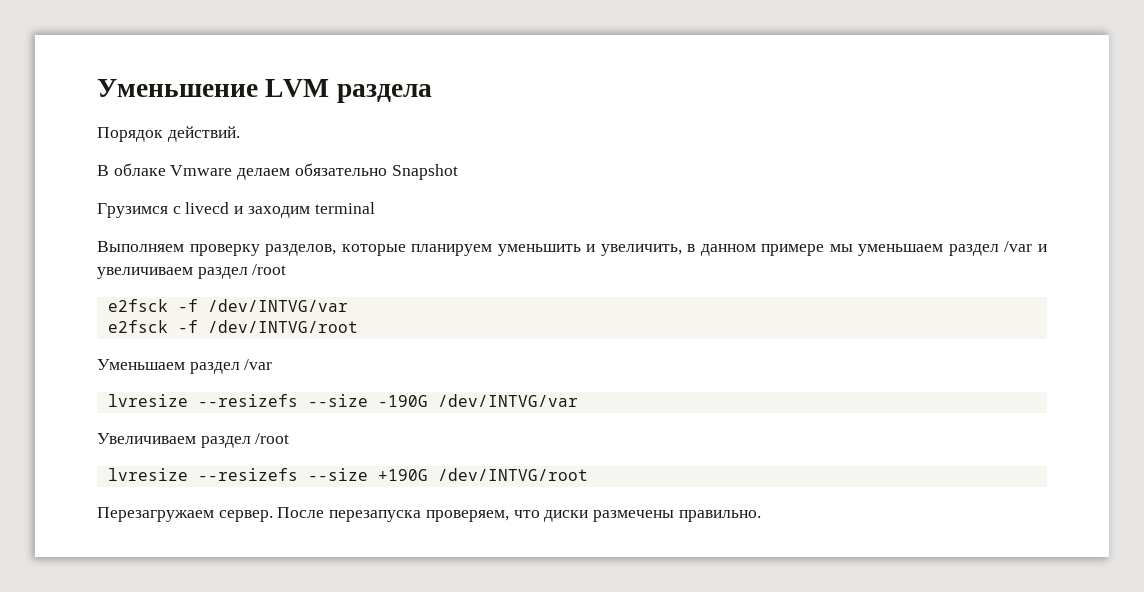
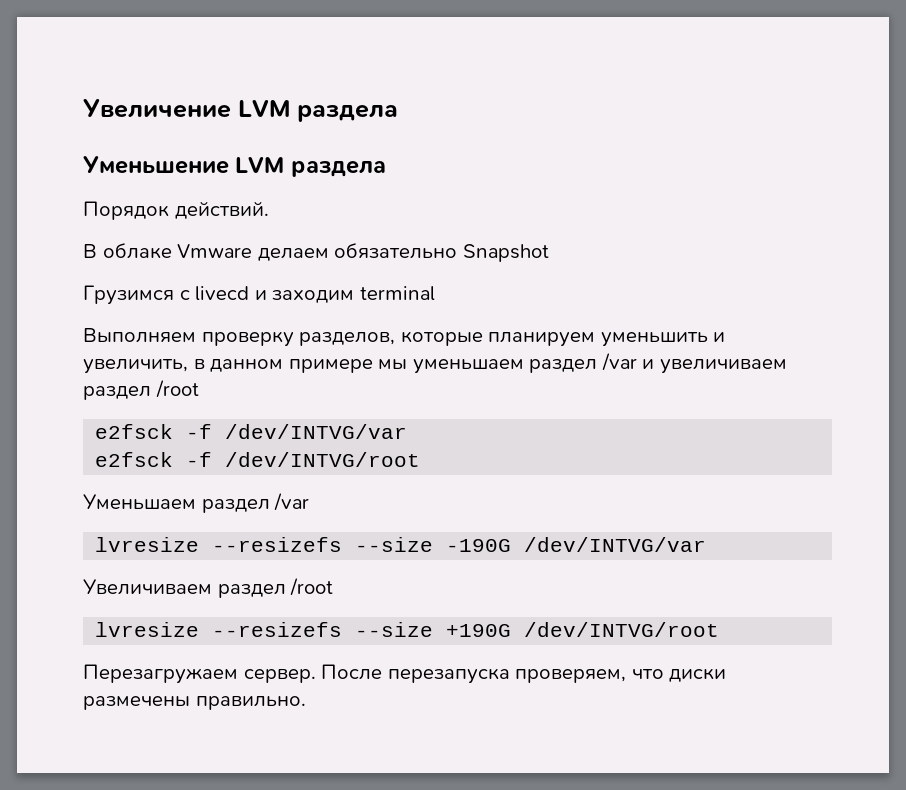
+ Увеличение LVM раздела

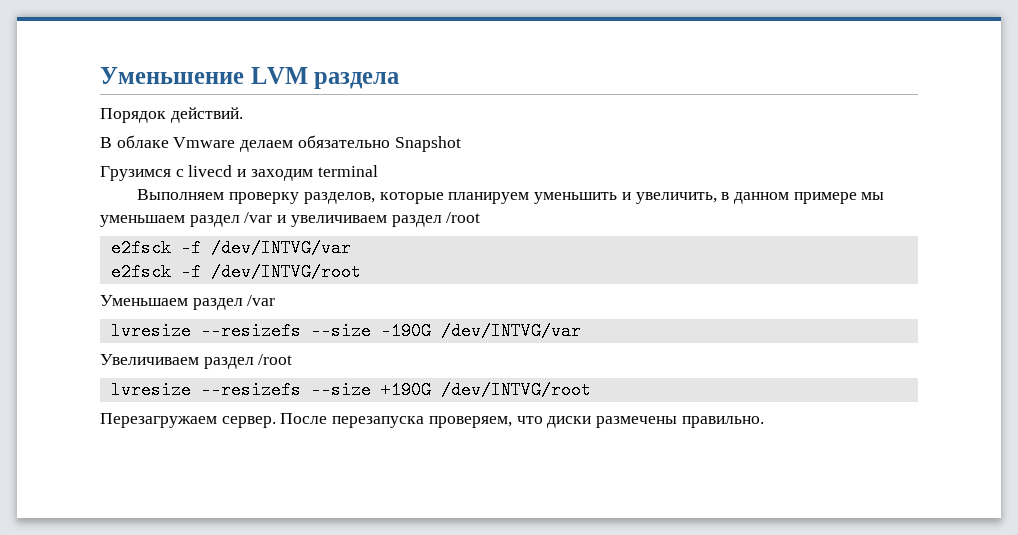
- Увеличение LVM раздела

